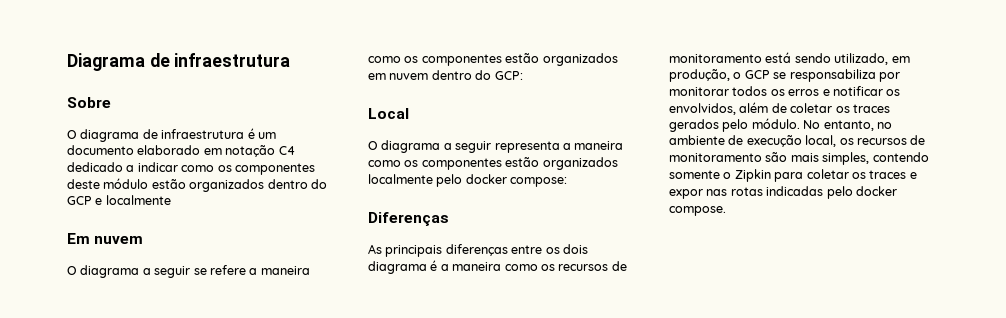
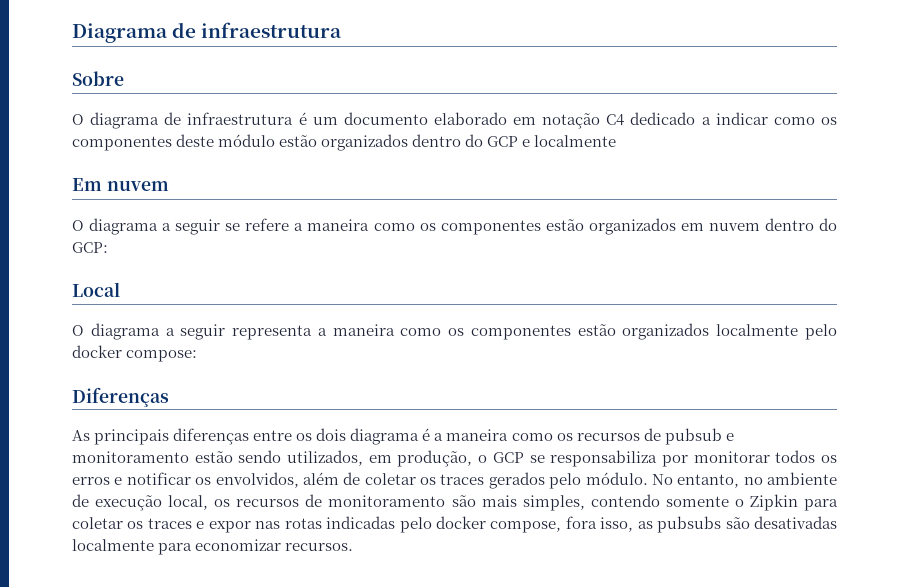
- As principais diferenças entre os dois diagrama é a maneira como os recursos de monitoramento está sendo utilizado, em produção, o GCP se responsabiliza por monitorar todos os erros e notificar os envolvidos, além de coletar os traces gerados pelo módulo.
+ As principais diferenças entre os dois diagrama é a maneira como os recursos de pubsub e monitoramento estão sendo utilizados, em produção, o GCP se responsabiliza por monitorar todos os erros e notificar os envolvidos, além de coletar os traces gerados pelo módulo.
- No entanto, no ambiente de execução local, os recursos de monitoramento são mais simples, contendo somente o Zipkin para coletar os traces e expor nas rotas indicadas pelo docker compose.
+ No entanto, no ambiente de execução local, os recursos de monitoramento são mais simples, contendo somente o Zipkin para coletar os traces e expor nas rotas indicadas pelo docker compose, fora isso, as pubsubs são desativadas localmente para economizar recursos.

